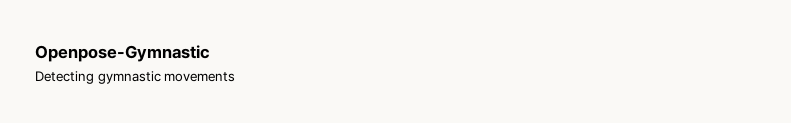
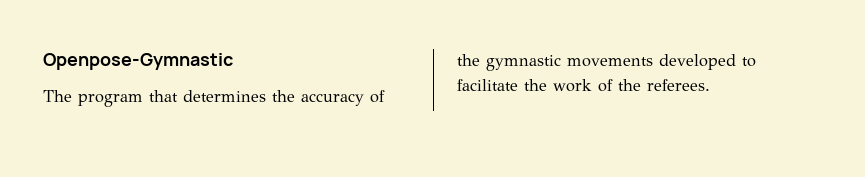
- Detecting gymnastic movements
+ The program that determines the accuracy of the gymnastic movements developed to facilitate the work of the referees.

